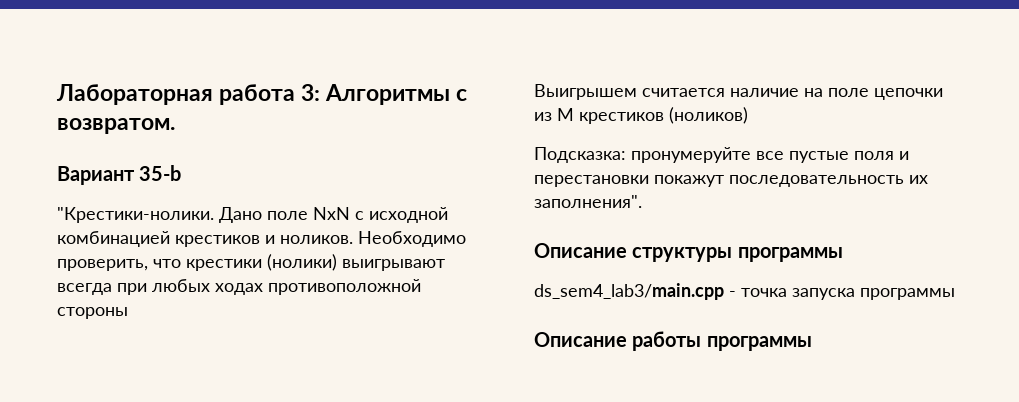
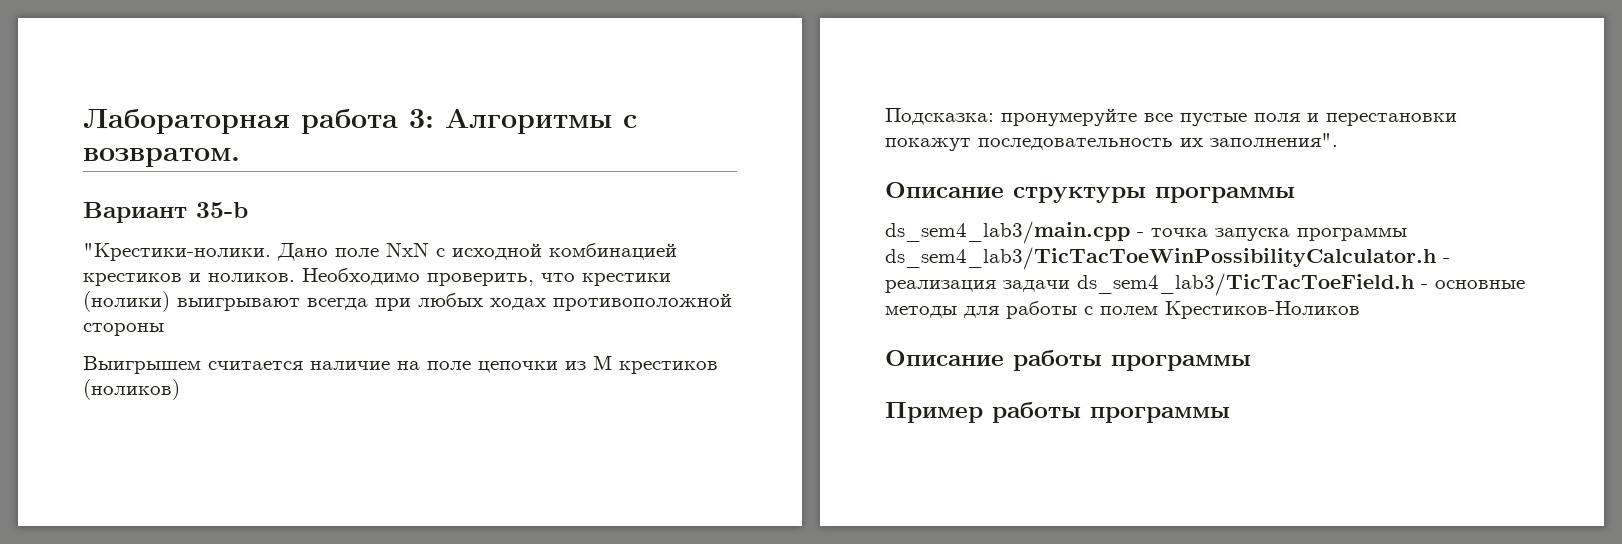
- ds_sem4_lab3/main.cpp - точка запуска программы
+ ds_sem4_lab3/main.cpp - точка запуска программы ds_sem4_lab3/TicTacToeWinPossibilityCalculator.h - реализация задачи ds_sem4_lab3/TicTacToeField.h - основные методы для работы с полем Крестиков-Ноликов
+ Пример работы программы

